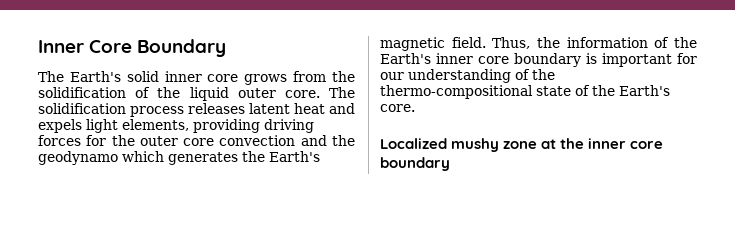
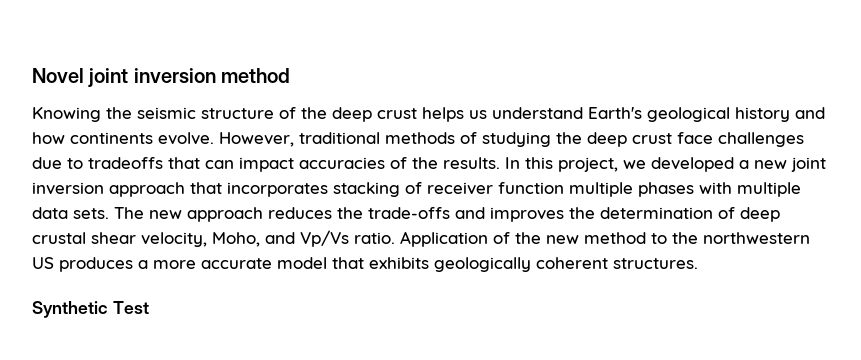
- Inner Core Boundary
- The Earth's solid inner core grows from the solidification of the liquid outer core. The solidification process releases latent heat and expels light elements, providing driving forces for the outer core convection and the geodynamo which generates the Earth's magnetic field. Thus, the information of the Earth's inner core boundary is important for our understanding of the thermo-compositional state of the Earth's core.
- Localized mushy zone at the inner core boundary
+ Novel joint inversion method
+ Knowing the seismic structure of the deep crust helps us understand Earth's geological history and how continents evolve. However, traditional methods of studying the deep crust face challenges due to tradeoffs that can impact accuracies of the results. In this project, we developed a new joint inversion approach that incorporates stacking of receiver function multiple phases with multiple data sets. The new approach reduces the trade-offs and improves the determination of deep crustal shear velocity, Moho, and Vp/Vs ratio. Application of the new method to the northwestern US produces a more accurate model that exhibits geologically coherent structures.
+ Synthetic Test

